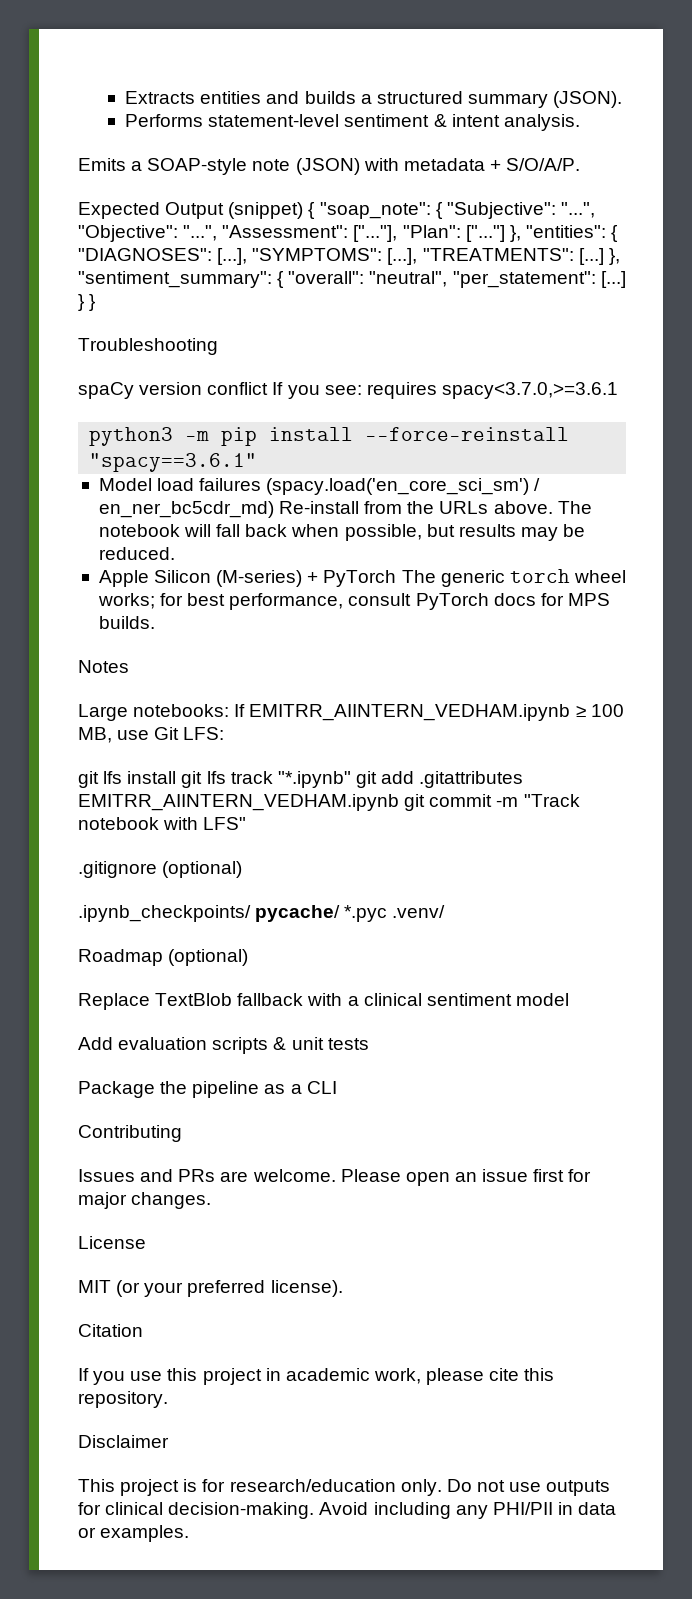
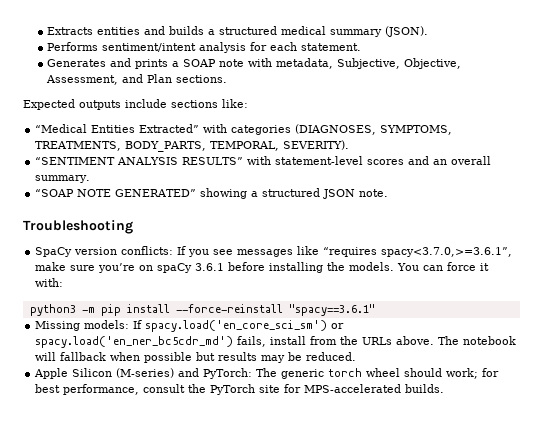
- Extracts entities and builds a structured summary (JSON).
+ Extracts entities and builds a structured medical summary (JSON).
- Performs statement-level sentiment & intent analysis.
- Emits a SOAP-style note (JSON) with metadata + S/O/A/P.
- Expected Output (snippet) { "soap_note": { "Subjective": "...", "Objective": "...", "Assessment": ["..."], "Plan": ["..."] }, "entities": { "DIAGNOSES": [...], "SYMPTOMS": [...], "TREATMENTS": [...] }, "sentiment_summary": { "overall": "neutral", "per_statement": [...] } }
+ Performs sentiment/intent analysis for each statement.
+ Generates and prints a SOAP note with metadata, Subjective, Objective, Assessment, and Plan sections.
+ Expected outputs include sections like:
+ “Medical Entities Extracted” with categories (DIAGNOSES, SYMPTOMS, TREATMENTS, BODY_PARTS, TEMPORAL, SEVERITY).
+ “SENTIMENT ANALYSIS RESULTS” with statement-level scores and an overall summary.
+ “SOAP NOTE GENERATED” showing a structured JSON note.
  Troubleshooting
- spaCy version conflict If you see: requires spacy<3.7.0,>=3.6.1
+ SpaCy version conflicts: If you see messages like “requires spacy<3.7.0,>=3.6.1”, make sure you’re on spaCy 3.6.1 before installing the models. You can force it with:
- Model load failures (spacy.load('en_core_sci_sm') / en_ner_bc5cdr_md) Re-install from the URLs above.
+ Missing models: If spacy.load('en_core_sci_sm') or spacy.load('en_ner_bc5cdr_md') fails, install from the URLs above.
- The notebook will fall back when possible, but results may be reduced.
+ The notebook will fallback when possible but results may be reduced.
- Apple Silicon (M-series) + PyTorch The generic torch wheel works; for best performance, consult PyTorch docs for MPS builds.
- Notes
- Large notebooks: If EMITRR_AIINTERN_VEDHAM.ipynb ≥ 100 MB, use Git LFS:
- git lfs install git lfs track "*.ipynb" git add .gitattributes EMITRR_AIINTERN_VEDHAM.ipynb git commit -m "Track notebook with LFS"
- .gitignore (optional)
- .ipynb_checkpoints/ pycache/ *.pyc .venv/
- Roadmap (optional)
- Replace TextBlob fallback with a clinical sentiment model
- Add evaluation scripts & unit tests
- Package the pipeline as a CLI
- Contributing
- Issues and PRs are welcome. Please open an issue first for major changes.
- License
- MIT (or your preferred license).
- Citation
- If you use this project in academic work, please cite this repository.
- Disclaimer
- This project is for research/education only. Do not use outputs for clinical decision-making. Avoid including any PHI/PII in data or examples.
+ Apple Silicon (M-series) and PyTorch: The generic torch wheel should work; for best performance, consult the PyTorch site for MPS-accelerated builds.

